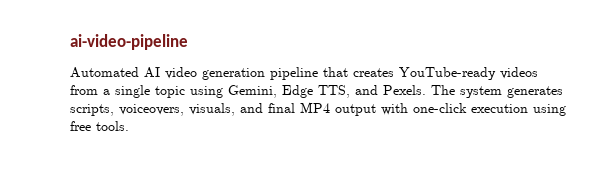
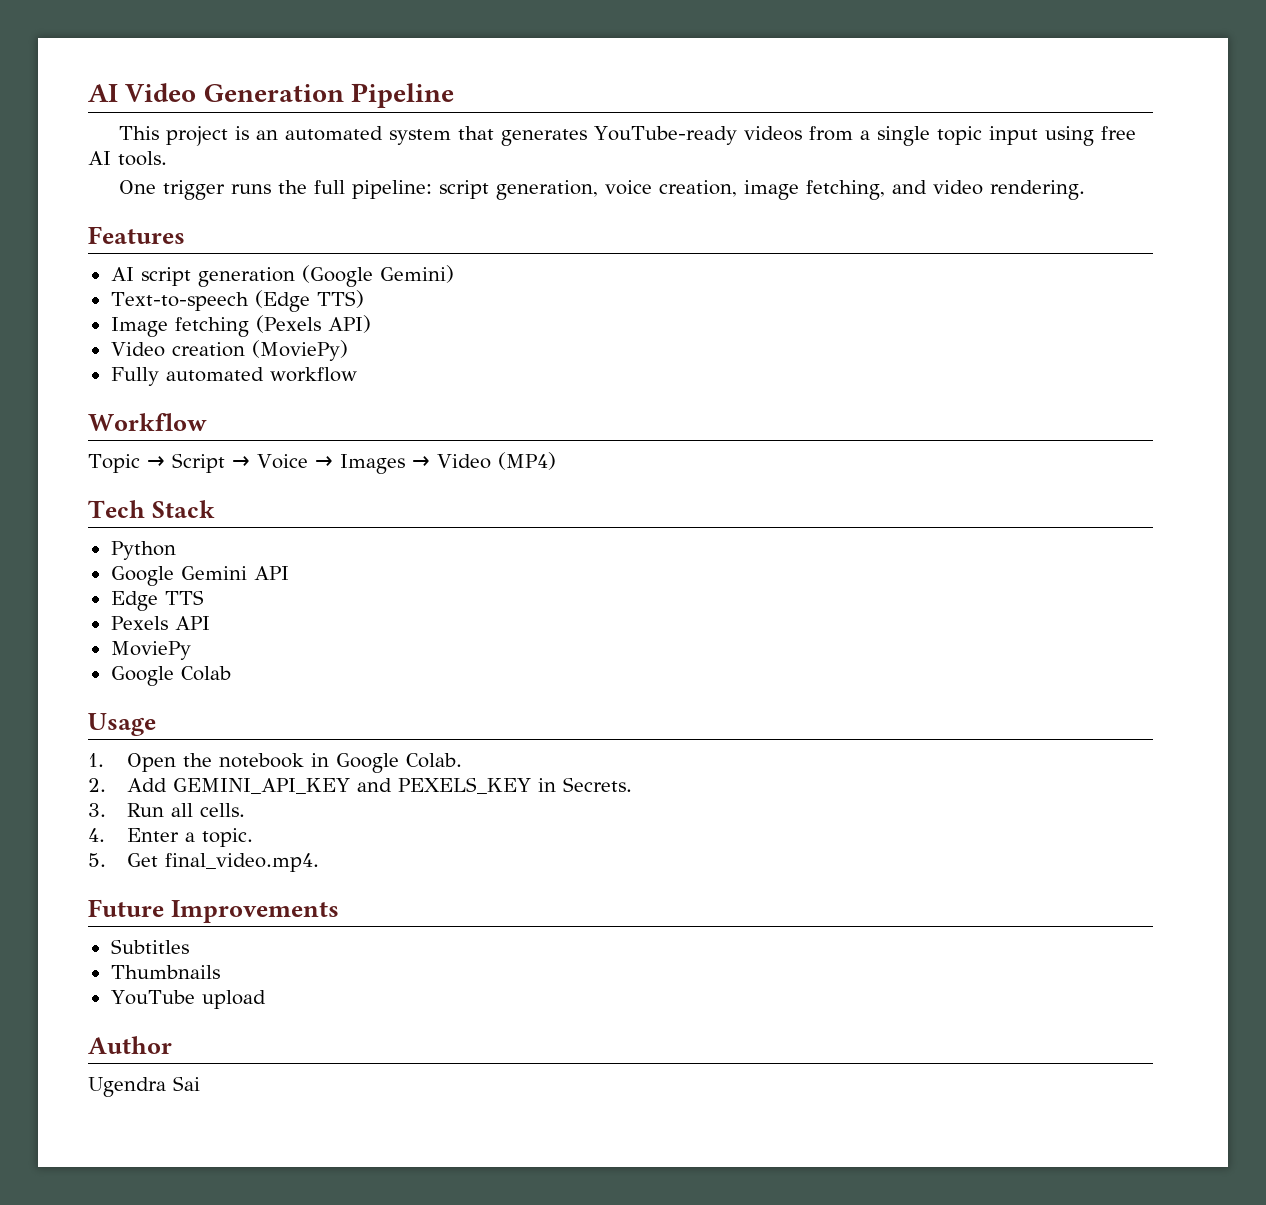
- ai-video-pipeline
- Automated AI video generation pipeline that creates YouTube-ready videos from a single topic using Gemini, Edge TTS, and Pexels. The system generates scripts, voiceovers, visuals, and final MP4 output with one-click execution using free tools.
+ AI Video Generation Pipeline
+ This project is an automated system that generates YouTube-ready videos from a single topic input using free AI tools.
+ One trigger runs the full pipeline: script generation, voice creation, image fetching, and video rendering.
+ Features
+ AI script generation (Google Gemini)
+ Text-to-speech (Edge TTS)
+ Image fetching (Pexels API)
+ Video creation (MoviePy)
+ Fully automated workflow
+ Workflow
+ Topic → Script → Voice → Images → Video (MP4)
+ Tech Stack
+ Python
+ Google Gemini API
+ Edge TTS
+ Pexels API
+ MoviePy
+ Google Colab
+ Usage
+ 1. Open the notebook in Google Colab.
+ 2. Add GEMINI_API_KEY and PEXELS_KEY in Secrets.
+ 3. Run all cells.
+ 4. Enter a topic.
+ 5. Get final_video.mp4.
+ Future Improvements
+ Subtitles
+ Thumbnails
+ YouTube upload
+ Author
+ Ugendra Sai

